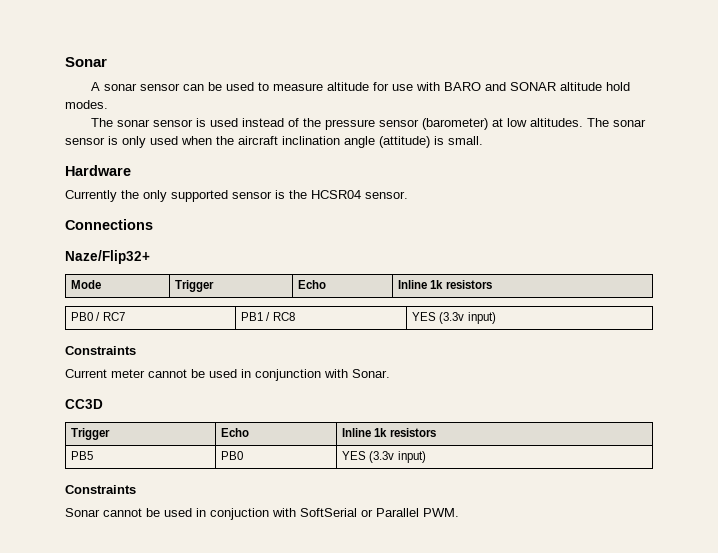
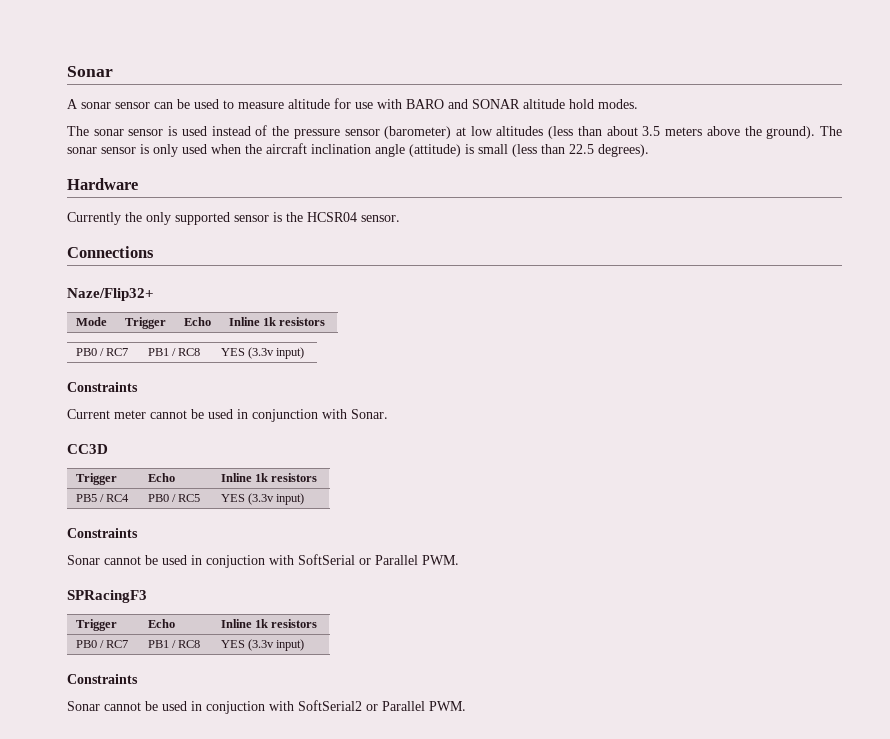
- The sonar sensor is used instead of the pressure sensor (barometer) at low altitudes.
+ The sonar sensor is used instead of the pressure sensor (barometer) at low altitudes (less than about 3.5 meters above the ground).
- The sonar sensor is only used when the aircraft inclination angle (attitude) is small.
+ The sonar sensor is only used when the aircraft inclination angle (attitude) is small (less than 22.5 degrees).
- PB5 | PB0 | YES (3.3v input)
+ PB5 / RC4 | PB0 / RC5 | YES (3.3v input)
+ SPRacingF3
+ Trigger | Echo | Inline 1k resistors
+ PB0 / RC7 | PB1 / RC8 | YES (3.3v input)
+ Constraints
+ Sonar cannot be used in conjuction with SoftSerial2 or Parallel PWM.

